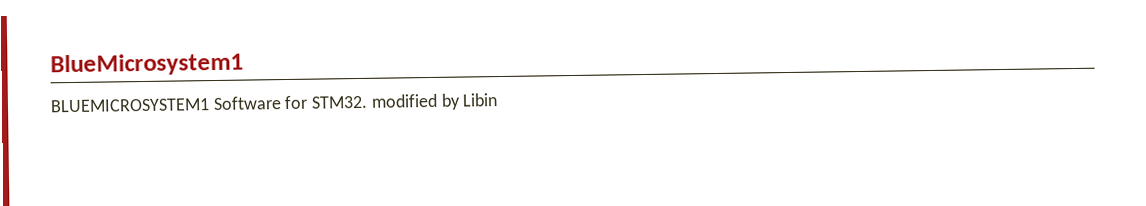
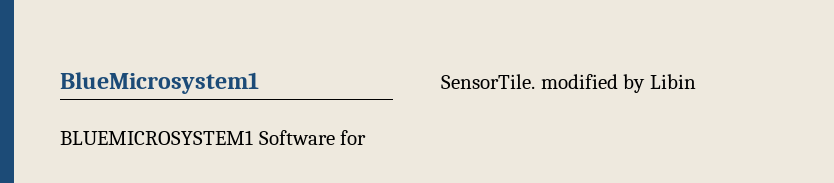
- BLUEMICROSYSTEM1 Software for STM32. modified by Libin
+ BLUEMICROSYSTEM1 Software for SensorTile. modified by Libin

